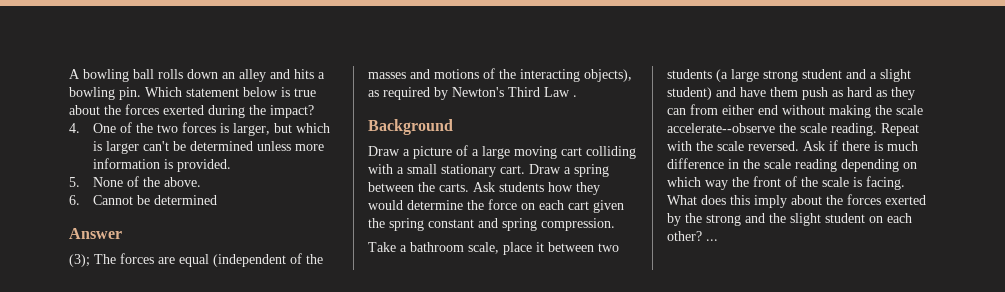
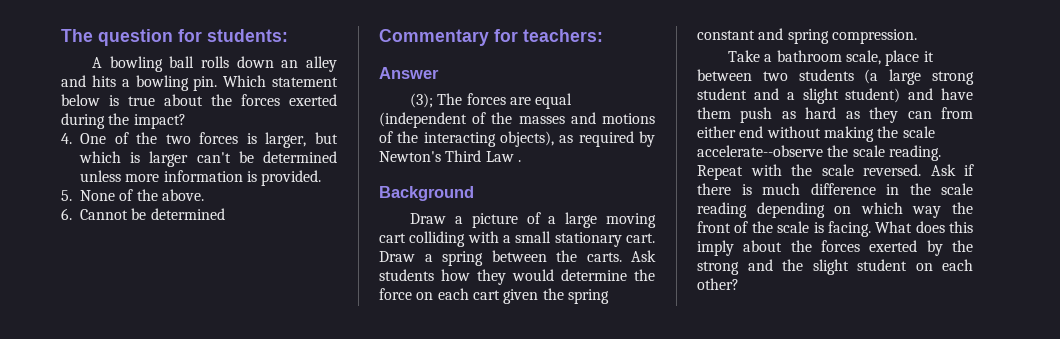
+ The question for students:
+ Commentary for teachers:
- What does this imply about the forces exerted by the strong and the slight student on each other? ...
+ What does this imply about the forces exerted by the strong and the slight student on each other?

